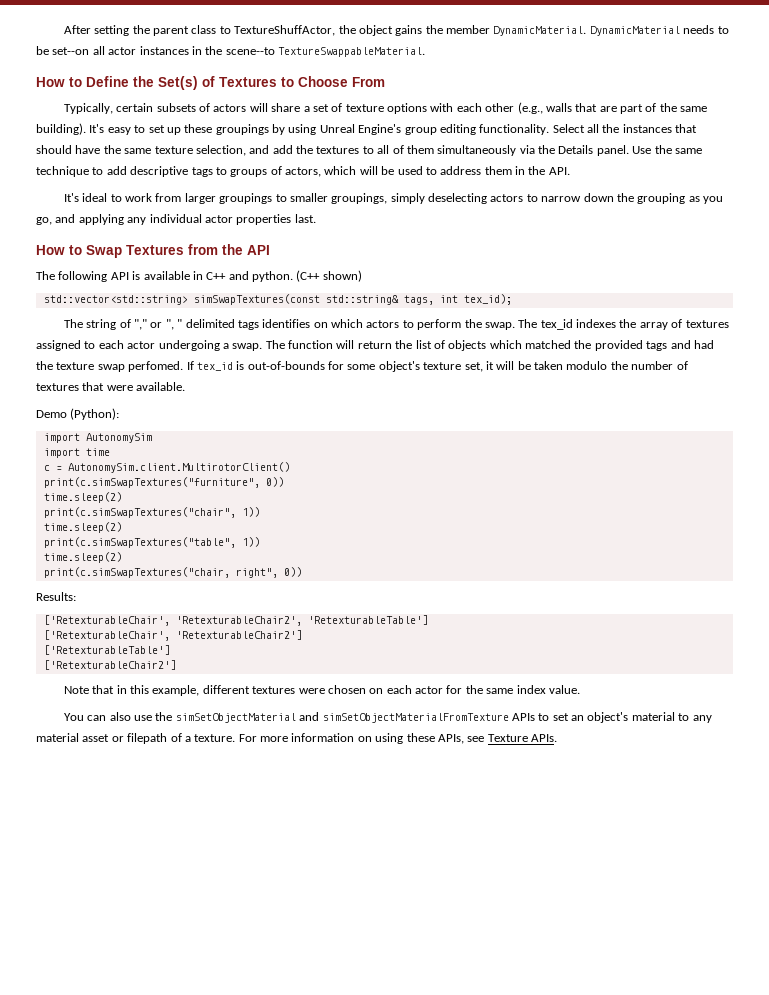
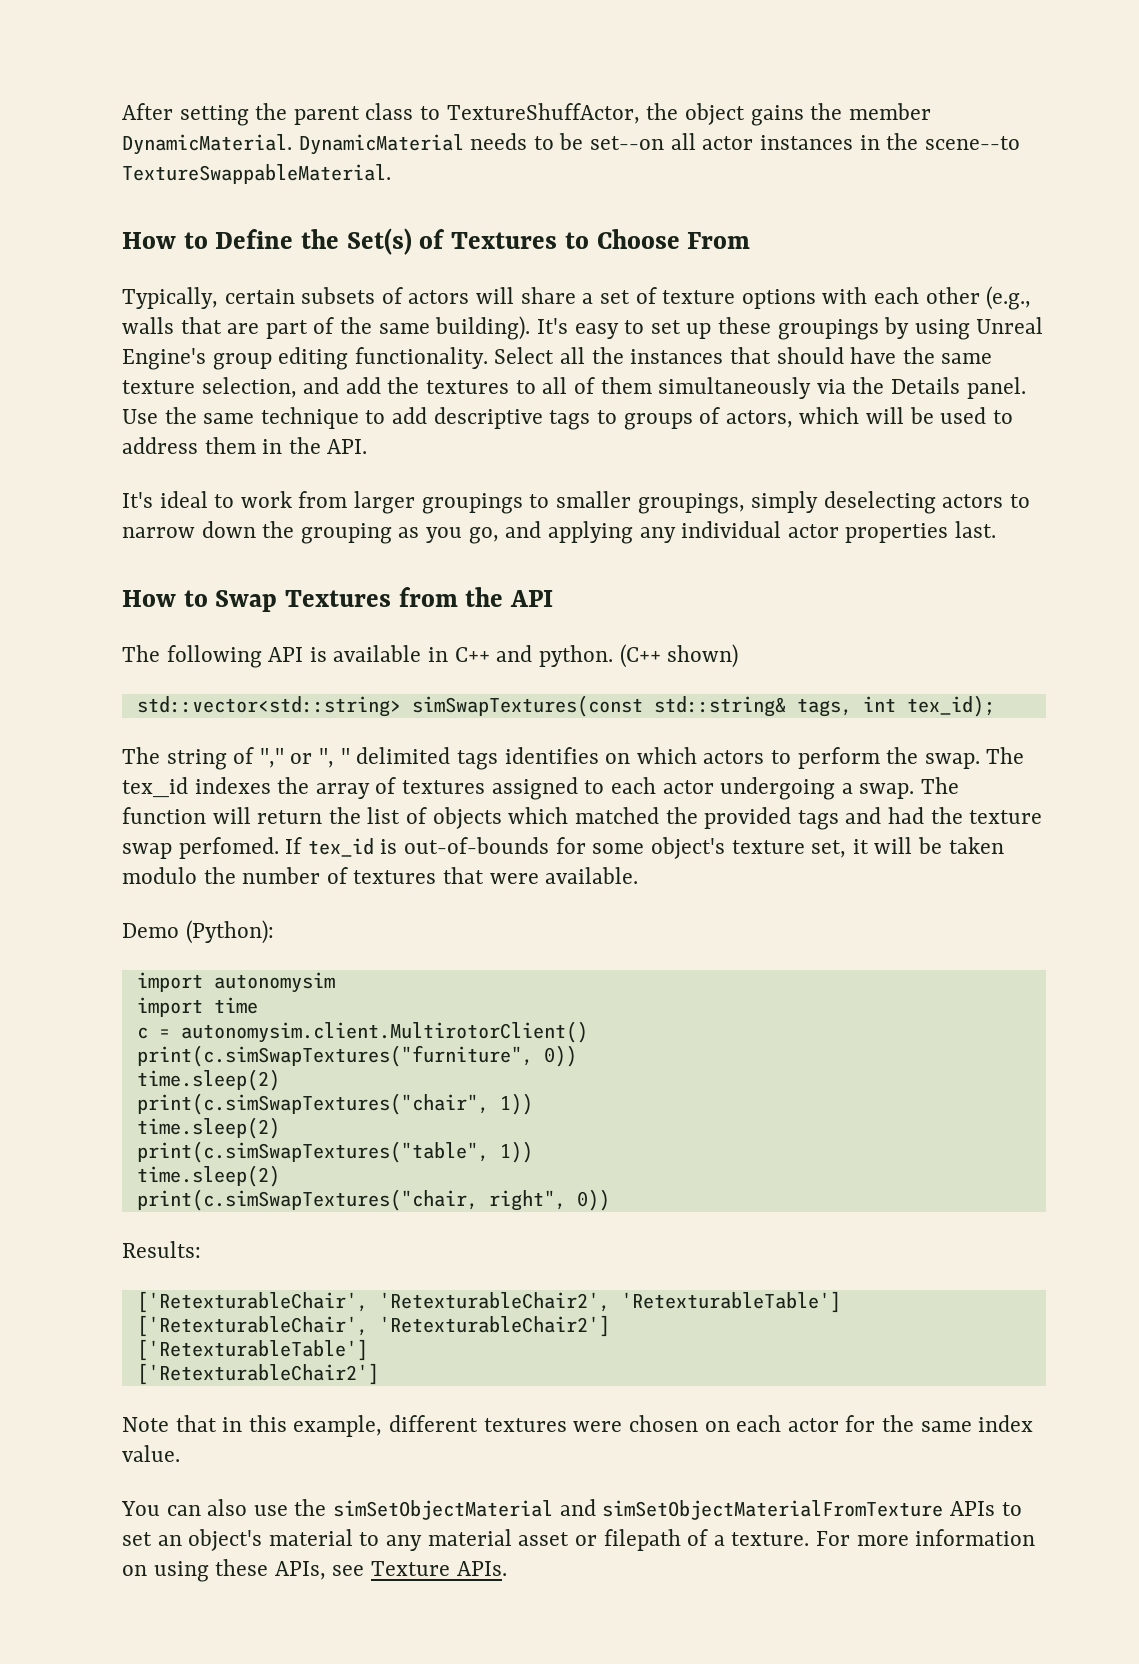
- import AutonomySim
+ import autonomysim
- c = AutonomySim.client.MultirotorClient()
+ c = autonomysim.client.MultirotorClient()

